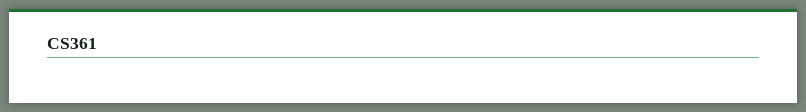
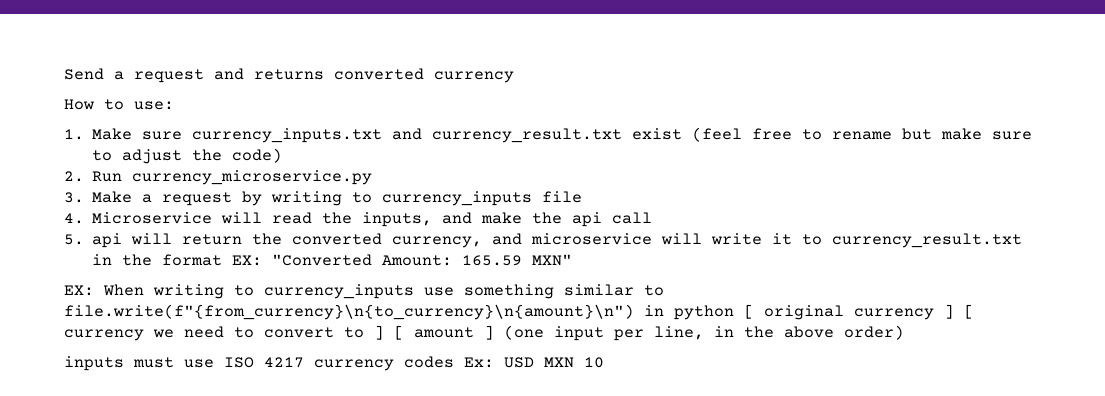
- CS361
+ Send a request and returns converted currency
+ How to use:
+ 1. Make sure currency_inputs.txt and currency_result.txt exist (feel free to rename but make sure to adjust the code)
+ 2. Run currency_microservice.py
+ 3. Make a request by writing to currency_inputs file
+ 4. Microservice will read the inputs, and make the api call
+ 5. api will return the converted currency, and microservice will write it to currency_result.txt in the format EX: "Converted Amount: 165.59 MXN"
+ EX: When writing to currency_inputs use something similar to file.write(f"{from_currency}\n{to_currency}\n{amount}\n") in python [ original currency ] [ currency we need to convert to ] [ amount ] (one input per line, in the above order)
+ inputs must use ISO 4217 currency codes Ex: USD MXN 10

